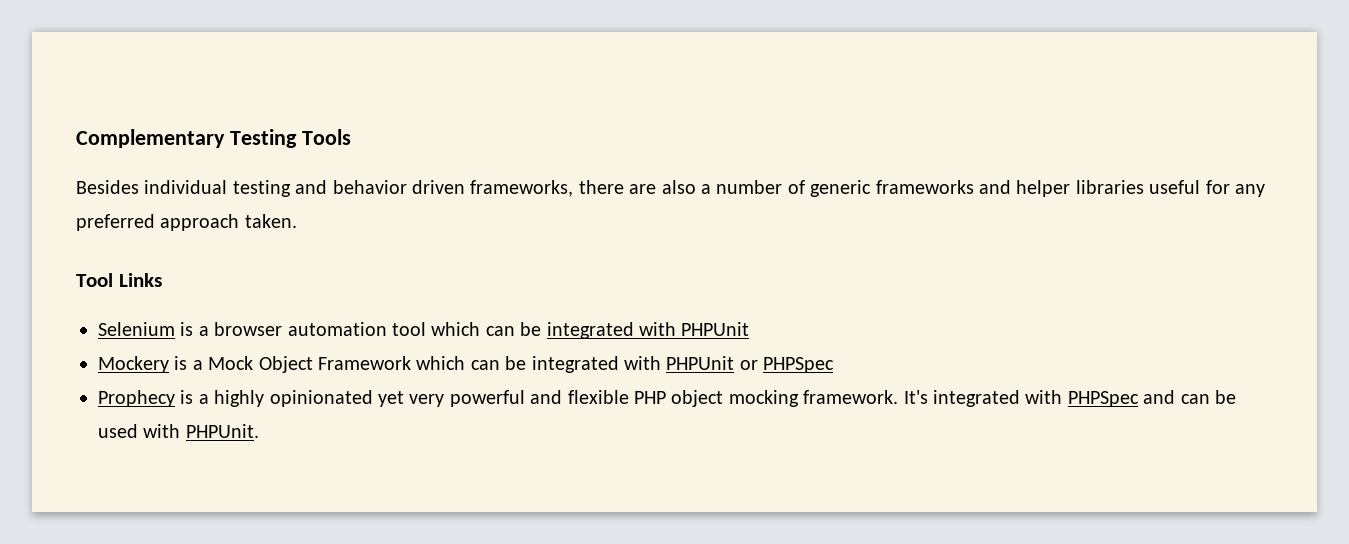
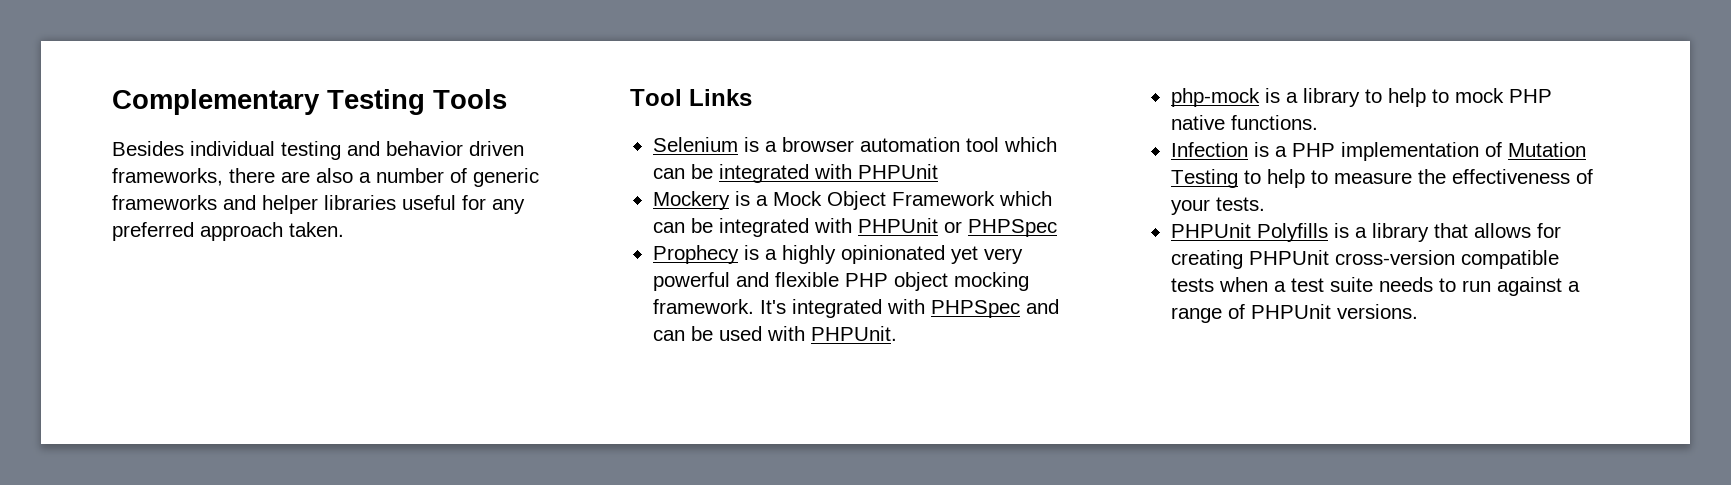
+ php-mock is a library to help to mock PHP native functions.
+ Infection is a PHP implementation of Mutation Testing to help to measure the effectiveness of your tests.
+ PHPUnit Polyfills is a library that allows for creating PHPUnit cross-version compatible tests when a test suite needs to run against a range of PHPUnit versions.

